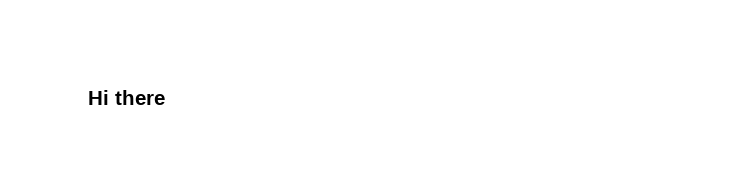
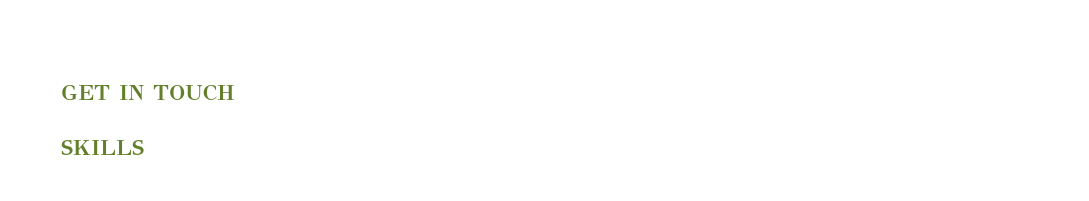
- Hi there
+ GET IN TOUCH
+ SKILLS

